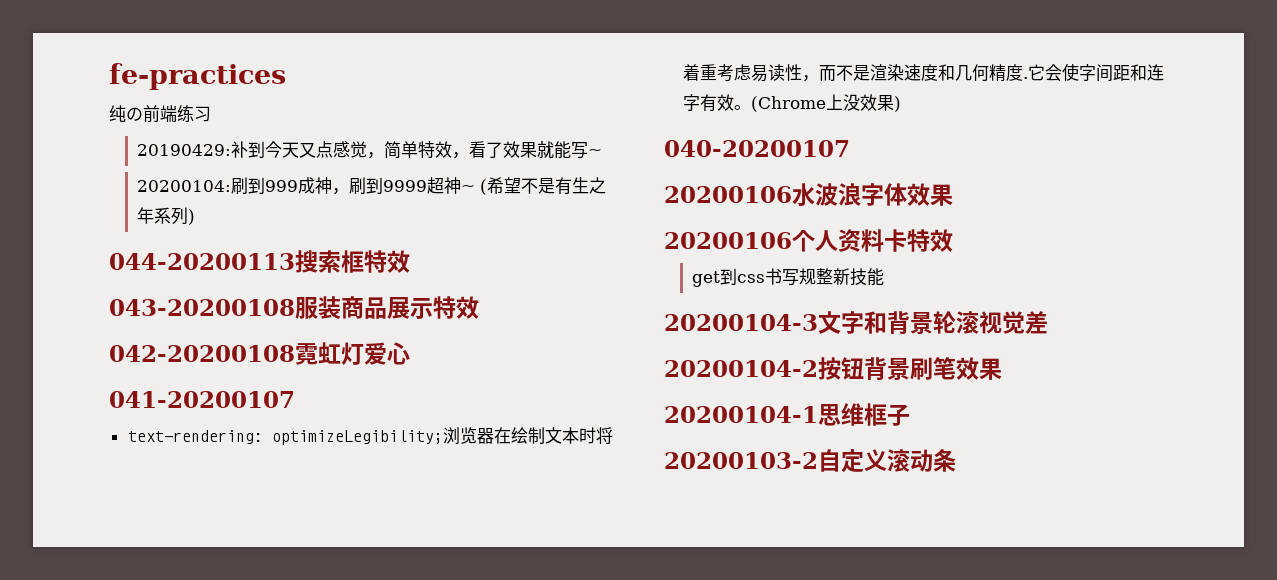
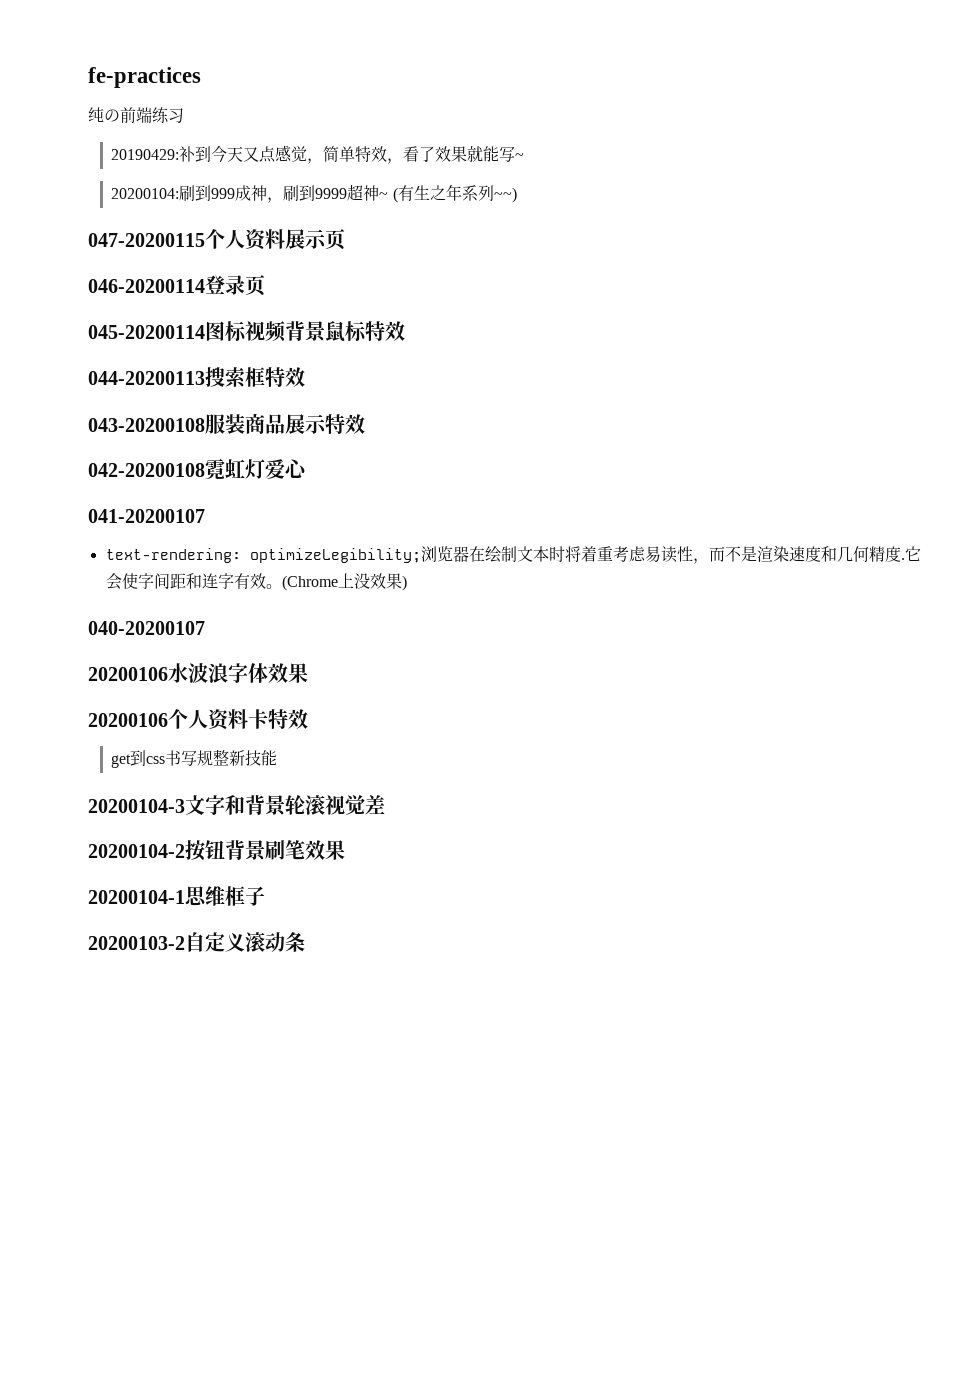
- 20200104:刷到999成神，刷到9999超神~ (希望不是有生之年系列)
+ 20200104:刷到999成神，刷到9999超神~ (有生之年系列~~)
+ 047-20200115个人资料展示页
+ 046-20200114登录页
+ 045-20200114图标视频背景鼠标特效

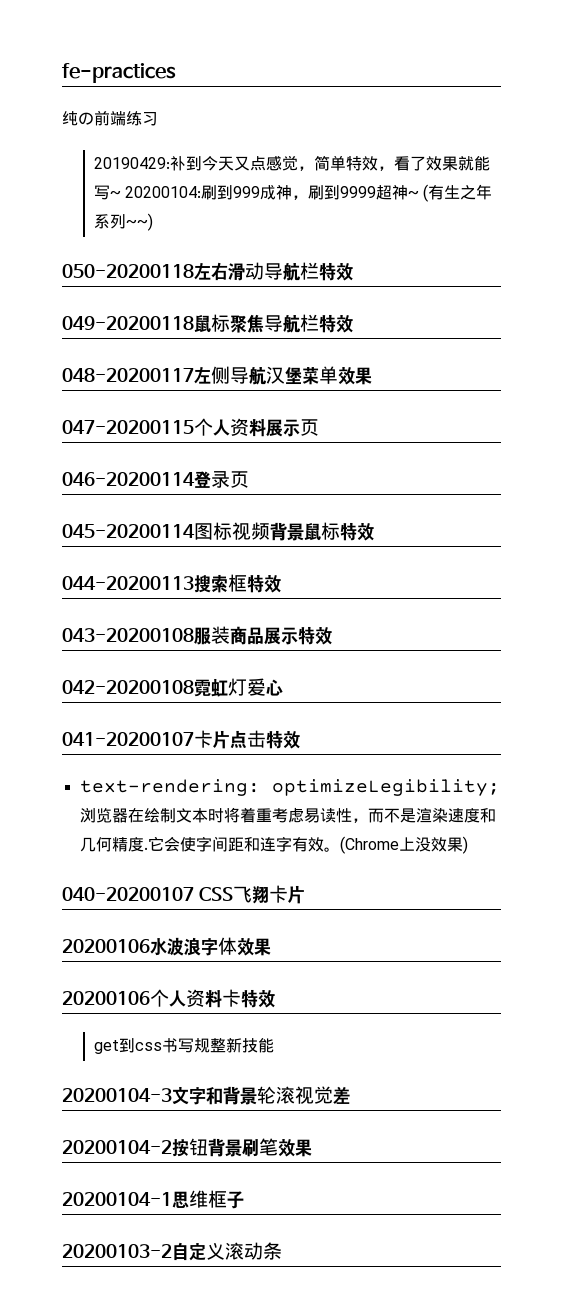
- 20190429:补到今天又点感觉，简单特效，看了效果就能写~
- 20200104:刷到999成神，刷到9999超神~ (有生之年系列~~)
+ 20190429:补到今天又点感觉，简单特效，看了效果就能写~ 20200104:刷到999成神，刷到9999超神~ (有生之年系列~~)
+ 050-20200118左右滑动导航栏特效
+ 049-20200118鼠标聚焦导航栏特效
+ 048-20200117左侧导航汉堡菜单效果
- 041-20200107
+ 041-20200107卡片点击特效
- 040-20200107
+ 040-20200107 CSS飞翔卡片

